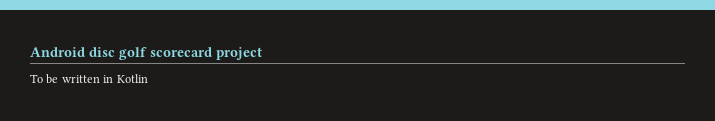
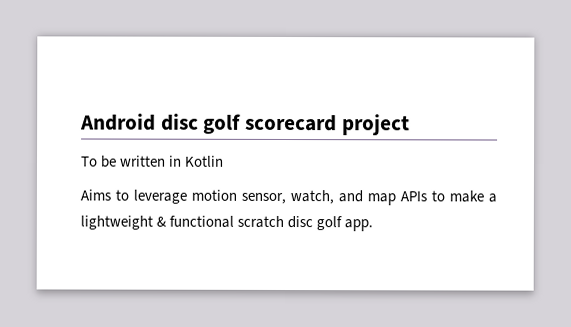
+ Aims to leverage motion sensor, watch, and map APIs to make a lightweight & functional scratch disc golf app.

